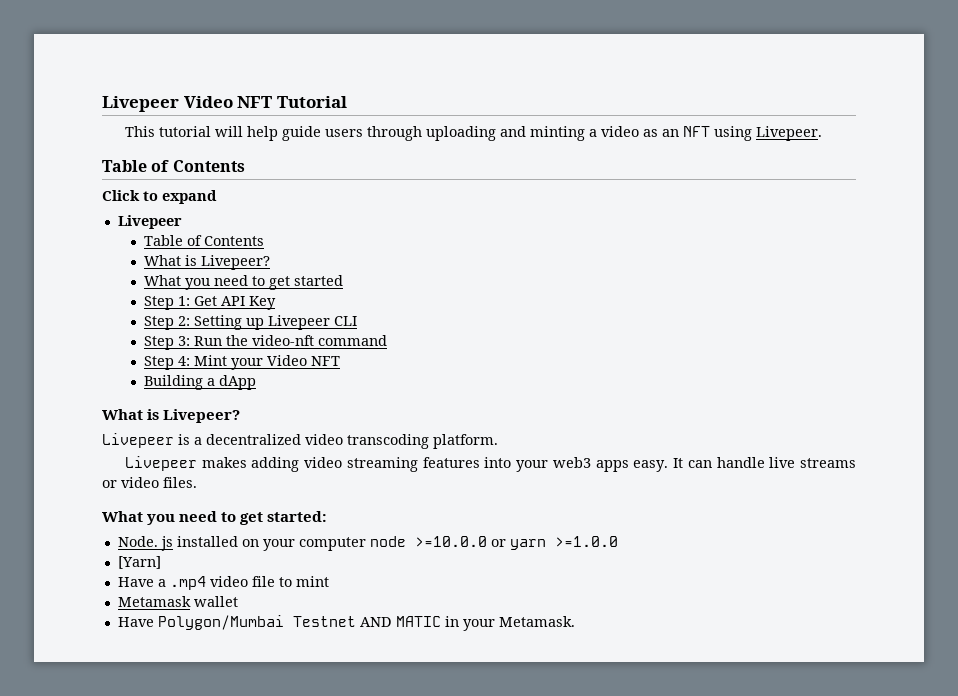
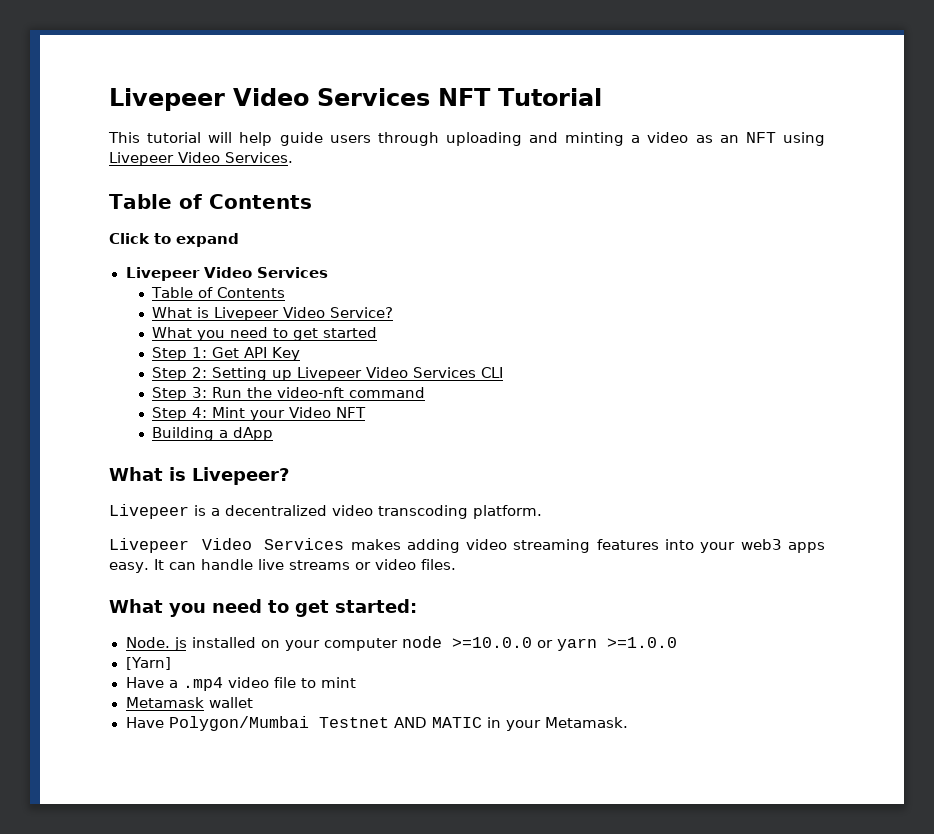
- Livepeer Video NFT Tutorial
+ Livepeer Video Services NFT Tutorial
- This tutorial will help guide users through uploading and minting a video as an NFT using Livepeer.
+ This tutorial will help guide users through uploading and minting a video as an NFT using Livepeer Video Services.
  Click to expand
- Livepeer
+ Livepeer Video Services
  Table of Contents
- What is Livepeer?
+ What is Livepeer Video Service?
- Step 2: Setting up Livepeer CLI
+ Step 2: Setting up Livepeer Video Services CLI
- Livepeer makes adding video streaming features into your web3 apps easy.
+ Livepeer Video Services makes adding video streaming features into your web3 apps easy.

